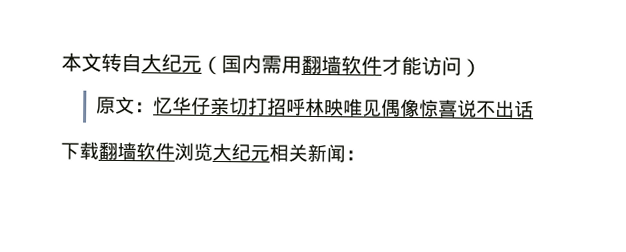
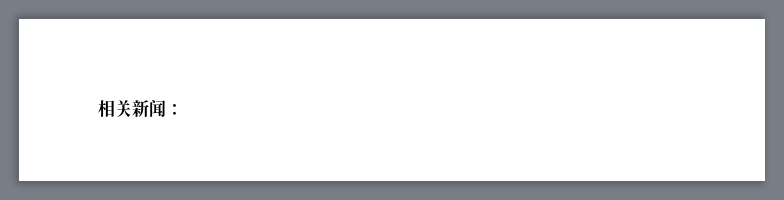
- 本文转自大纪元（国内需用翻墙软件才能访问）
- 原文：忆华仔亲切打招呼林映唯见偶像惊喜说不出话
- 下载翻墙软件浏览大纪元相关新闻：
+ 相关新闻：

